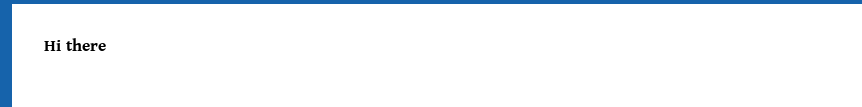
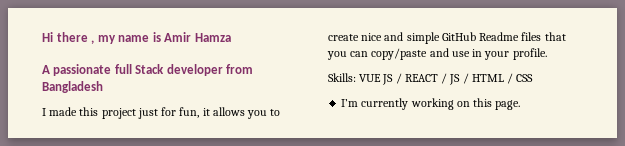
- Hi there
+ Hi there , my name is Amir Hamza
+ A passionate full Stack developer from Bangladesh
+ I made this project just for fun, it allows you to create nice and simple GitHub Readme files that you can copy/paste and use in your profile.
+ Skills: VUE JS / REACT / JS / HTML / CSS
+ I’m currently working on this page.

